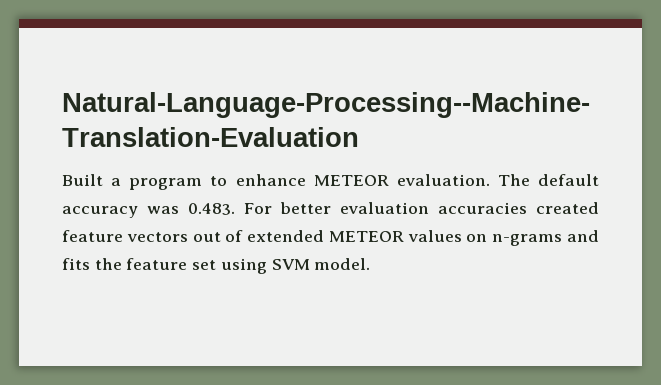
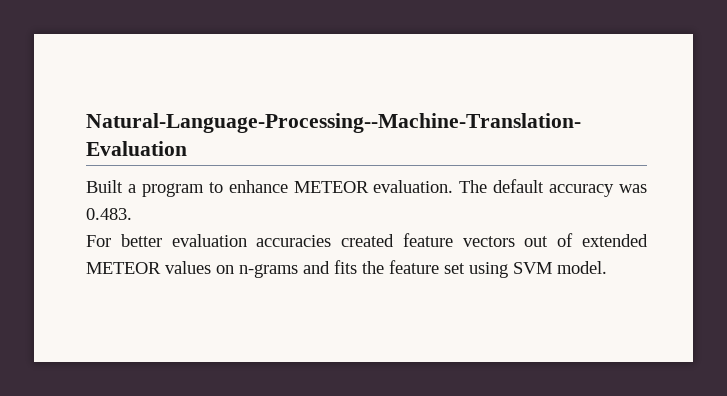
- The default accuracy was 0.483. For better evaluation accuracies created feature vectors out of extended METEOR values on n-grams and fits the feature set using SVM model.
+ The default accuracy was 0.483.
+ For better evaluation accuracies created feature vectors out of extended METEOR values on n-grams and fits the feature set using SVM model.

